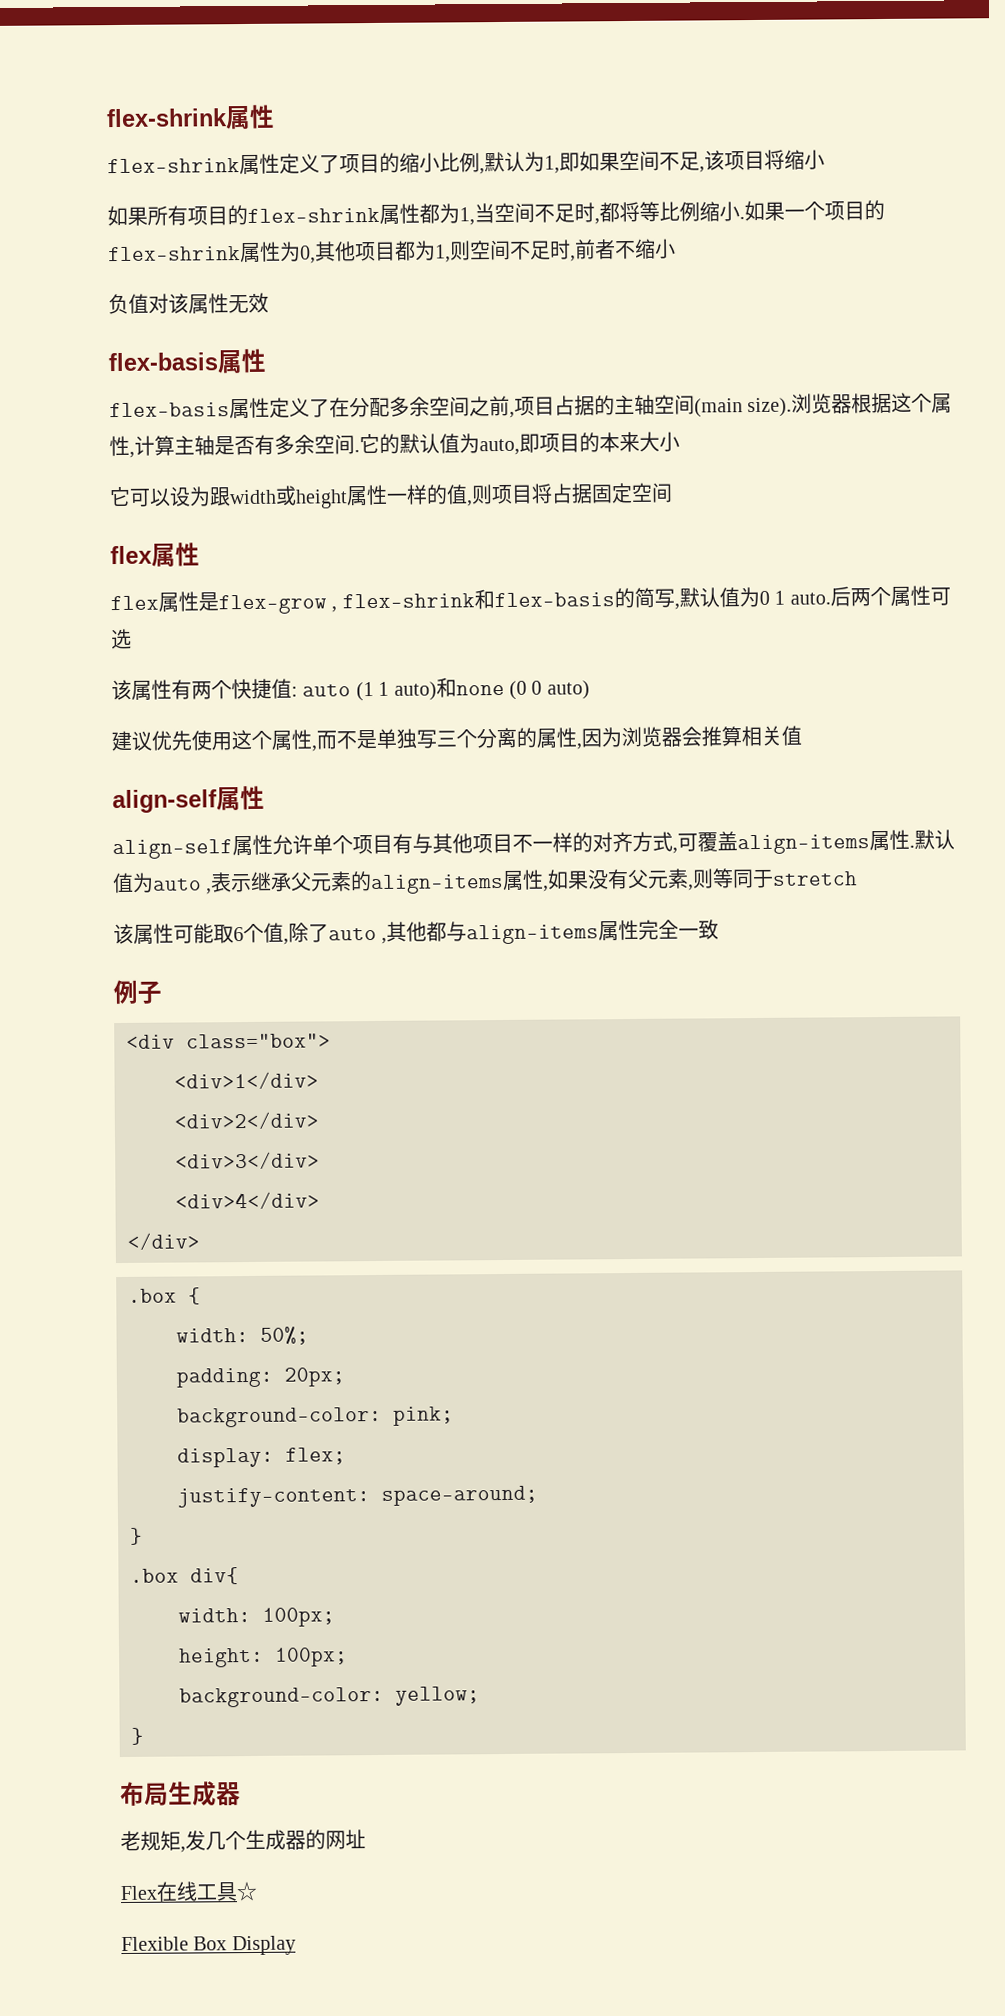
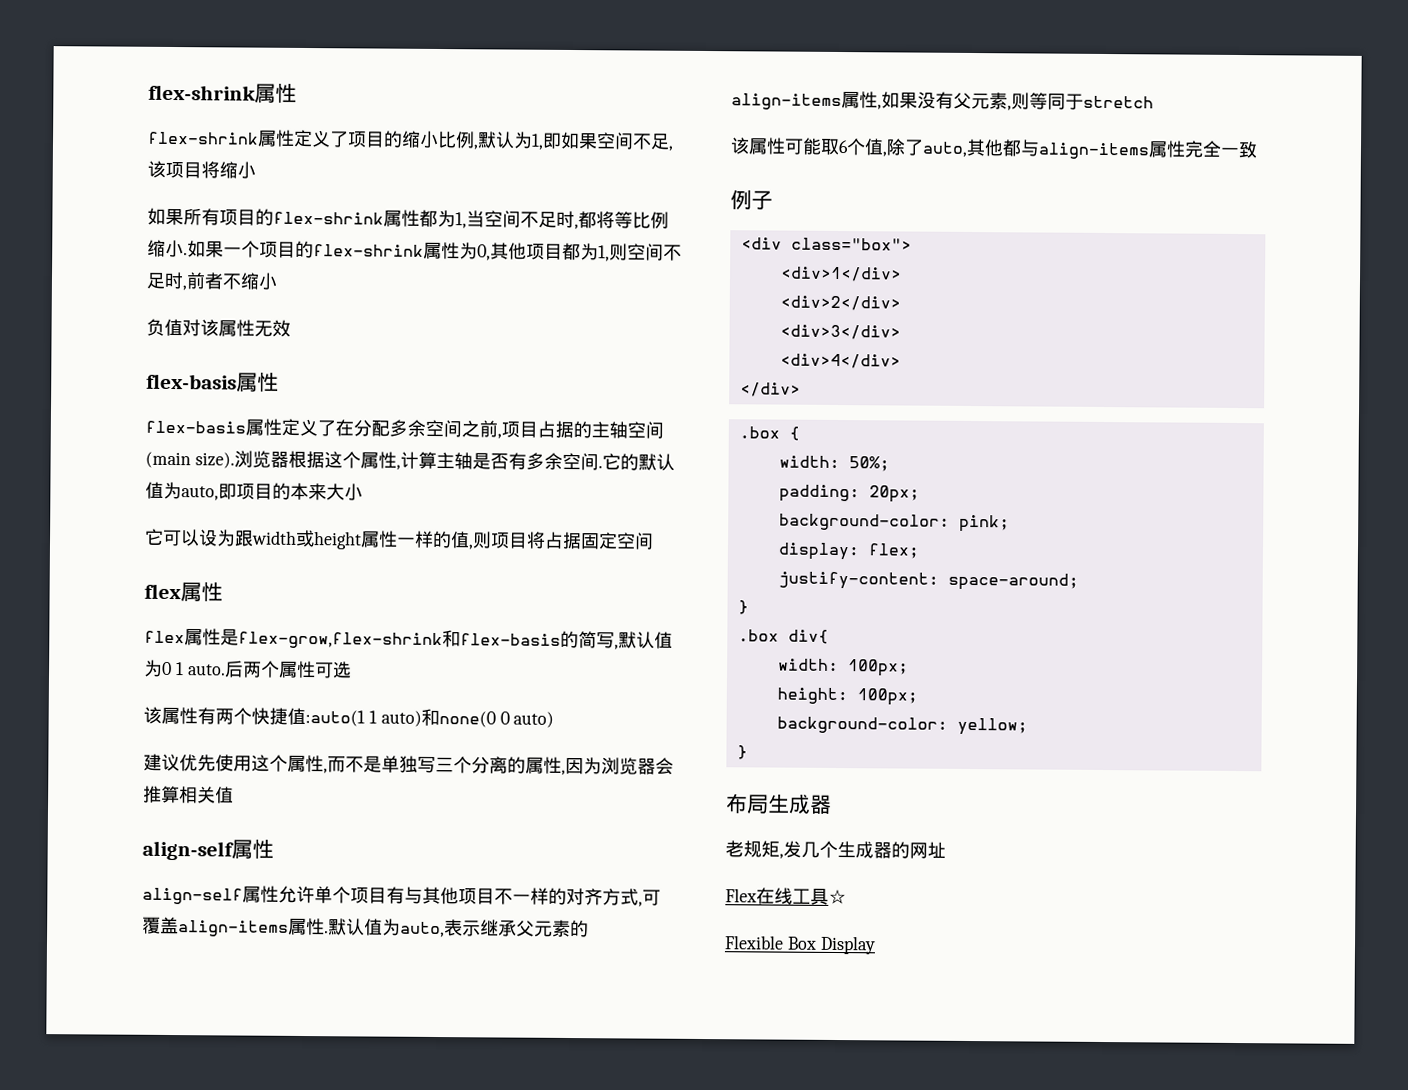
- flex属性是flex-grow , flex-shrink和flex-basis的简写,默认值为0 1 auto.
+ flex属性是flex-grow,flex-shrink和flex-basis的简写,默认值为0 1 auto.
- 该属性有两个快捷值: auto (1 1 auto)和none (0 0 auto)
+ 该属性有两个快捷值:auto(1 1 auto)和none(0 0 auto)
- 默认值为auto ,表示继承父元素的align-items属性,如果没有父元素,则等同于stretch
+ 默认值为auto,表示继承父元素的align-items属性,如果没有父元素,则等同于stretch
- 该属性可能取6个值,除了auto ,其他都与align-items属性完全一致
+ 该属性可能取6个值,除了auto,其他都与align-items属性完全一致

